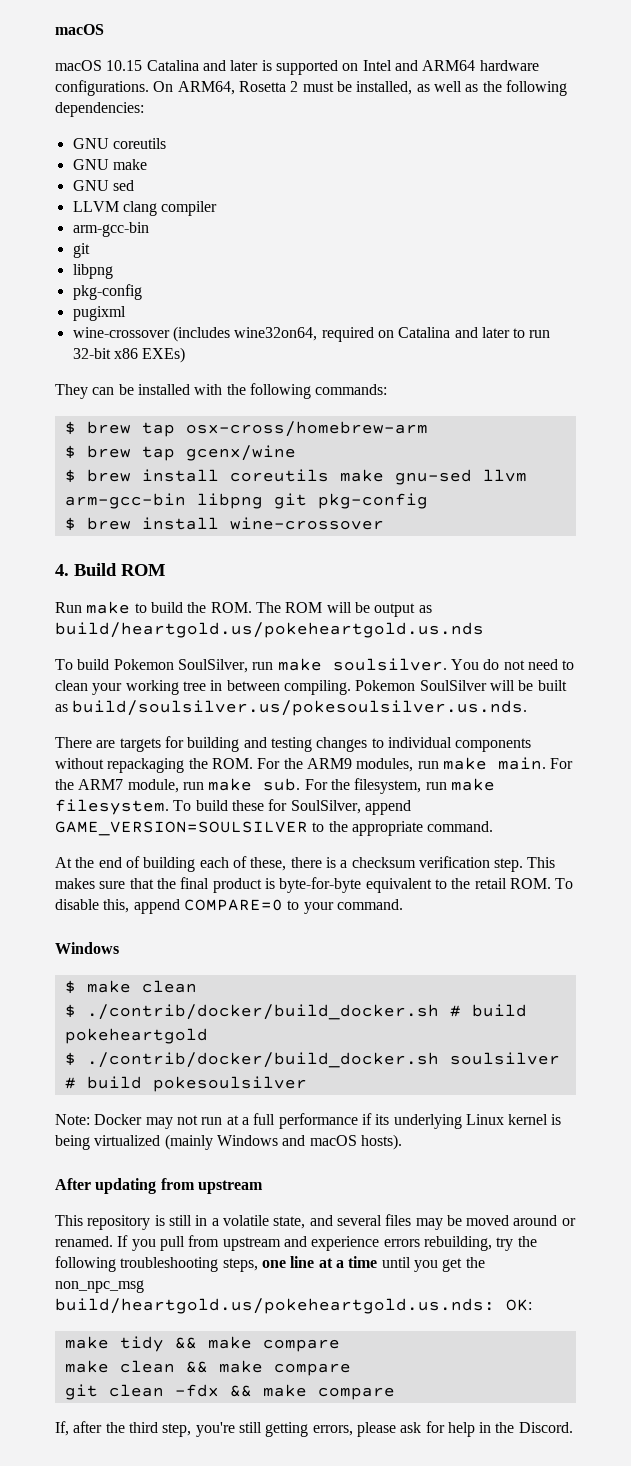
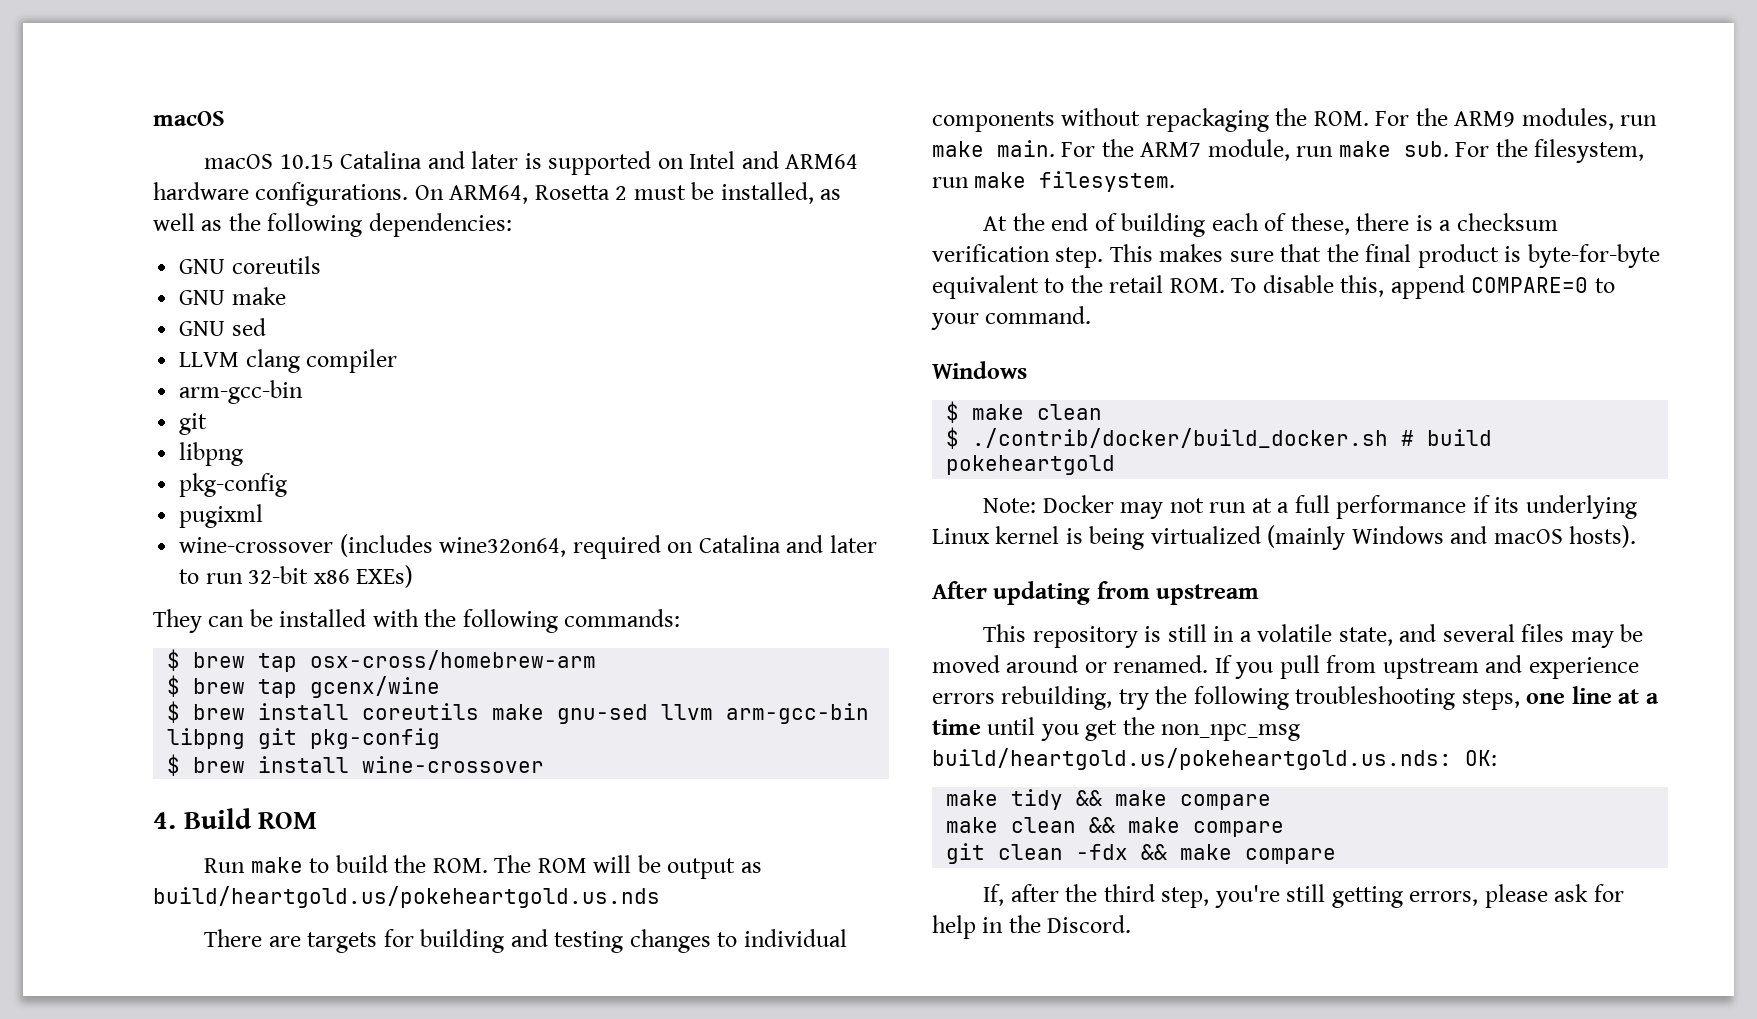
- To build Pokemon SoulSilver, run make soulsilver. You do not need to clean your working tree in between compiling. Pokemon SoulSilver will be built as build/soulsilver.us/pokesoulsilver.us.nds.
- To build these for SoulSilver, append GAME_VERSION=SOULSILVER to the appropriate command.
- $ ./contrib/docker/build_docker.sh soulsilver # build pokesoulsilver

